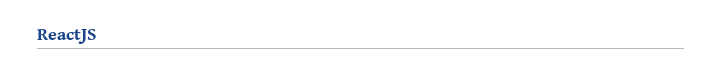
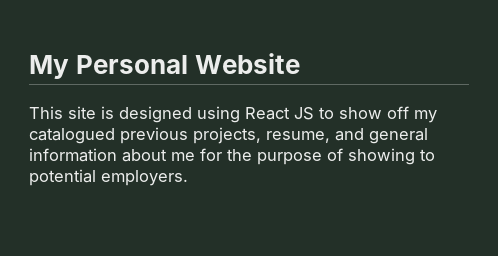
- ReactJS
+ My Personal Website
+ This site is designed using React JS to show off my catalogued previous projects, resume, and general information about me for the purpose of showing to potential employers.

